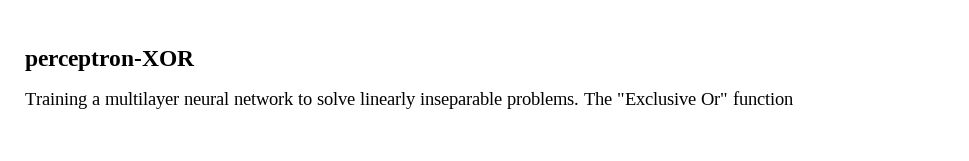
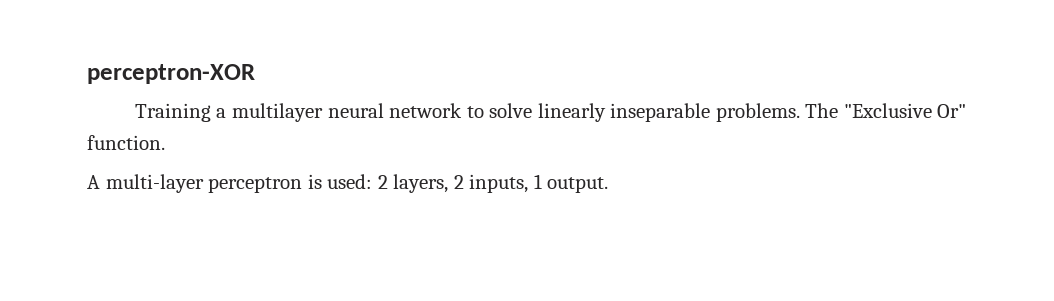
- The "Exclusive Or" function
+ The "Exclusive Or" function.
+ A multi-layer perceptron is used: 2 layers, 2 inputs, 1 output.

